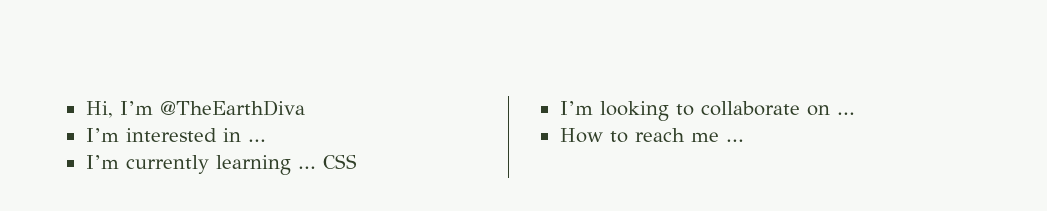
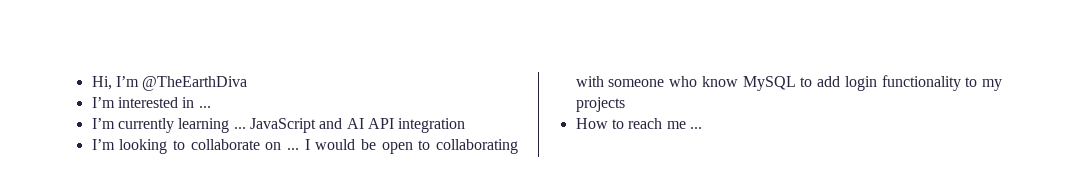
- CSS
+ JavaScript and AI API integration
+ I would be open to collaborating with someone who know MySQL to add login functionality to my projects

